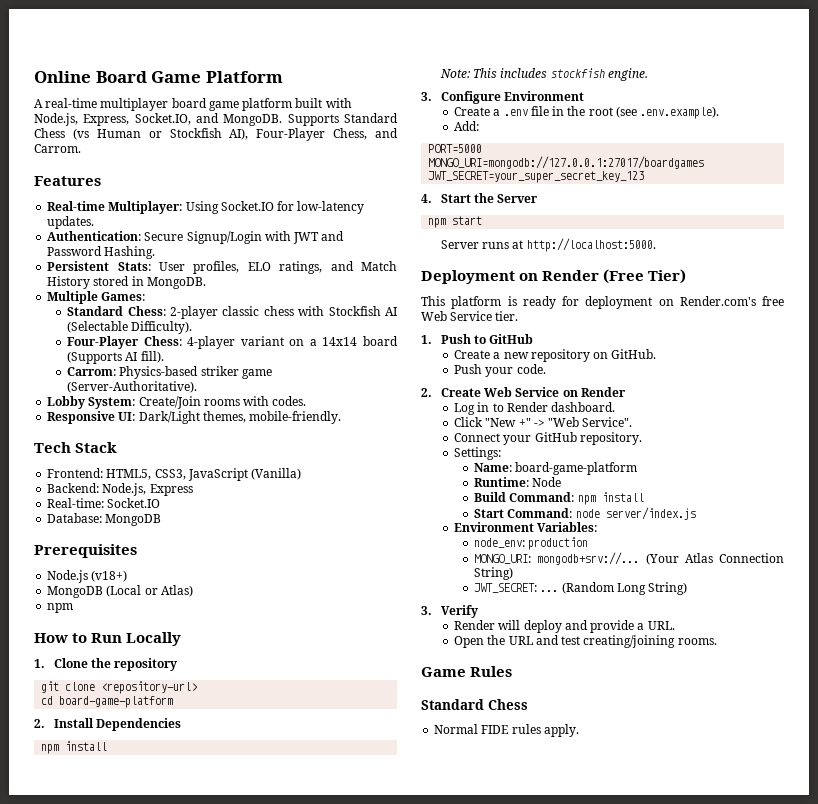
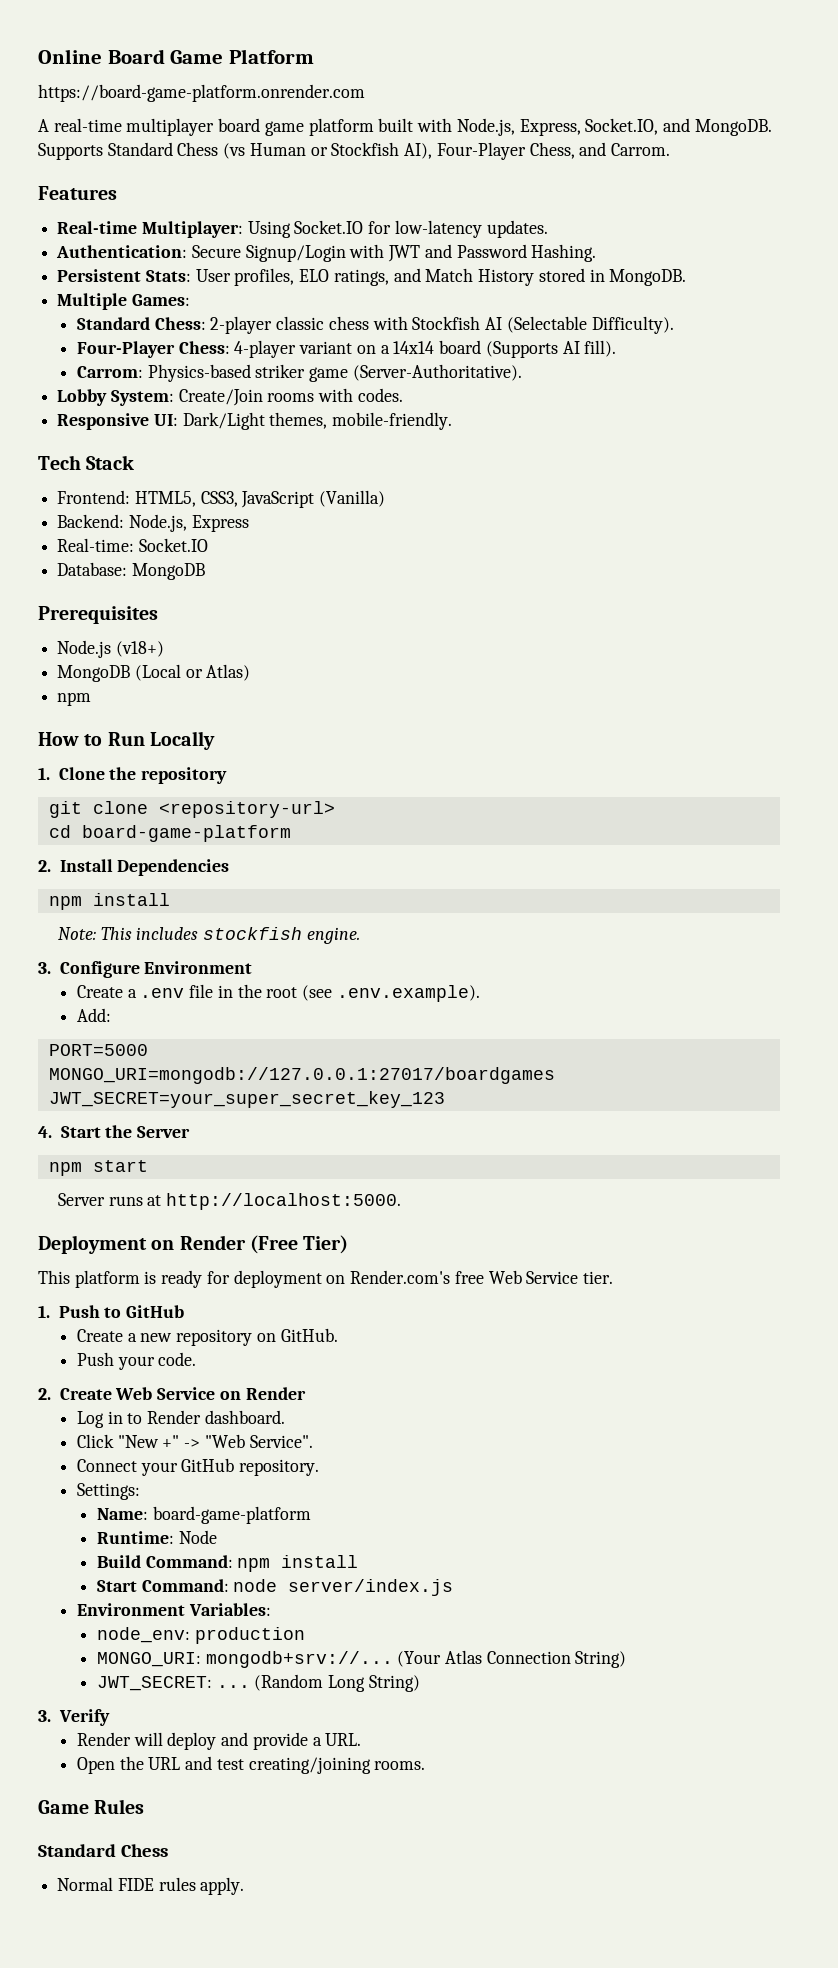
+ https://board-game-platform.onrender.com

